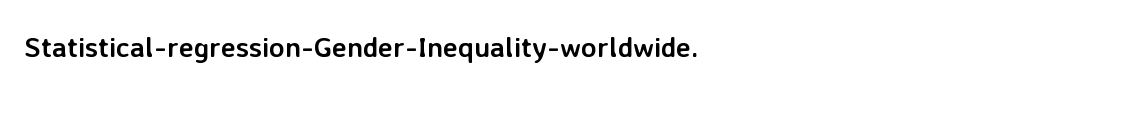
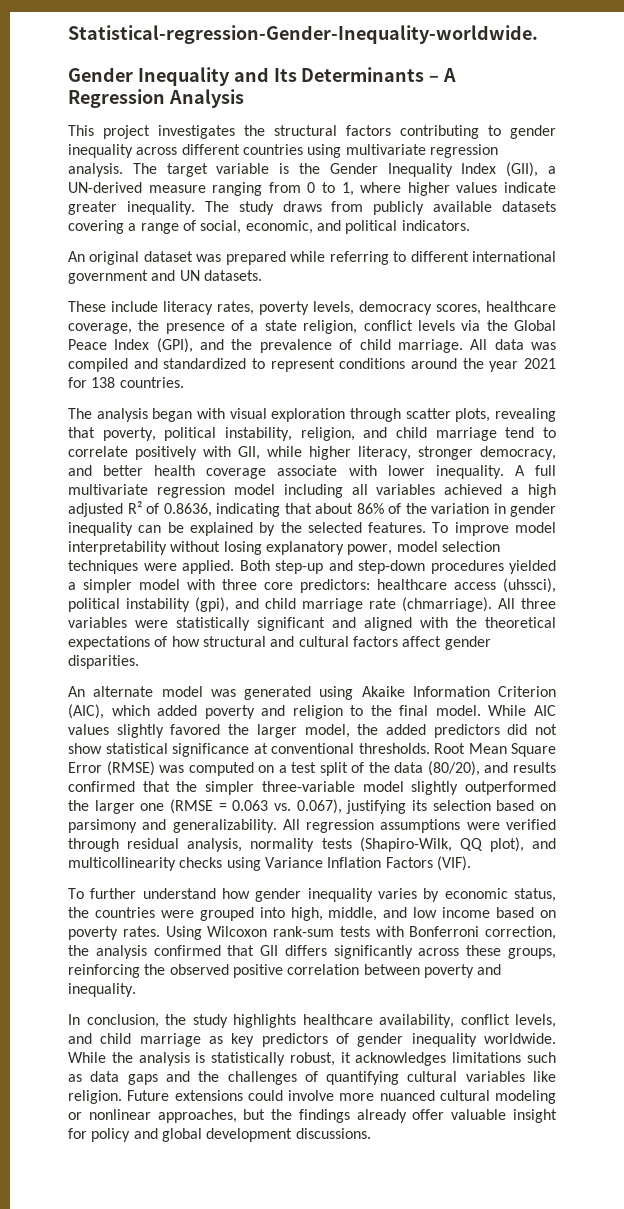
+ Gender Inequality and Its Determinants – A Regression Analysis
+ This project investigates the structural factors contributing to gender inequality across different countries using multivariate regression analysis. The target variable is the Gender Inequality Index (GII), a UN-derived measure ranging from 0 to 1, where higher values indicate greater inequality. The study draws from publicly available datasets covering a range of social, economic, and political indicators.
+ An original dataset was prepared while referring to different international government and UN datasets.
+ These include literacy rates, poverty levels, democracy scores, healthcare coverage, the presence of a state religion, conflict levels via the Global Peace Index (GPI), and the prevalence of child marriage. All data was compiled and standardized to represent conditions around the year 2021 for 138 countries.
+ The analysis began with visual exploration through scatter plots, revealing that poverty, political instability, religion, and child marriage tend to correlate positively with GII, while higher literacy, stronger democracy, and better health coverage associate with lower inequality. A full multivariate regression model including all variables achieved a high adjusted R² of 0.8636, indicating that about 86% of the variation in gender inequality can be explained by the selected features. To improve model interpretability without losing explanatory power, model selection techniques were applied. Both step-up and step-down procedures yielded a simpler model with three core predictors: healthcare access (uhssci), political instability (gpi), and child marriage rate (chmarriage). All three variables were statistically significant and aligned with the theoretical expectations of how structural and cultural factors affect gender disparities.
+ An alternate model was generated using Akaike Information Criterion (AIC), which added poverty and religion to the final model. While AIC values slightly favored the larger model, the added predictors did not show statistical significance at conventional thresholds. Root Mean Square Error (RMSE) was computed on a test split of the data (80/20), and results confirmed that the simpler three-variable model slightly outperformed the larger one (RMSE = 0.063 vs. 0.067), justifying its selection based on parsimony and generalizability. All regression assumptions were verified through residual analysis, normality tests (Shapiro-Wilk, QQ plot), and multicollinearity checks using Variance Inflation Factors (VIF).
+ To further understand how gender inequality varies by economic status, the countries were grouped into high, middle, and low income based on poverty rates. Using Wilcoxon rank-sum tests with Bonferroni correction, the analysis confirmed that GII differs significantly across these groups, reinforcing the observed positive correlation between poverty and inequality.
+ In conclusion, the study highlights healthcare availability, conflict levels, and child marriage as key predictors of gender inequality worldwide. While the analysis is statistically robust, it acknowledges limitations such as data gaps and the challenges of quantifying cultural variables like religion. Future extensions could involve more nuanced cultural modeling or nonlinear approaches, but the findings already offer valuable insight for policy and global development discussions.

